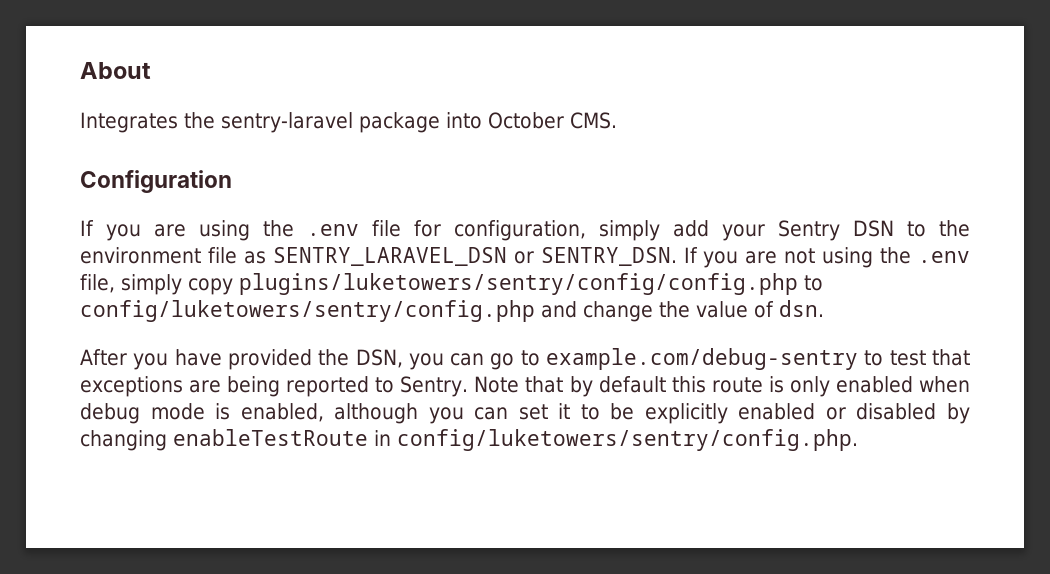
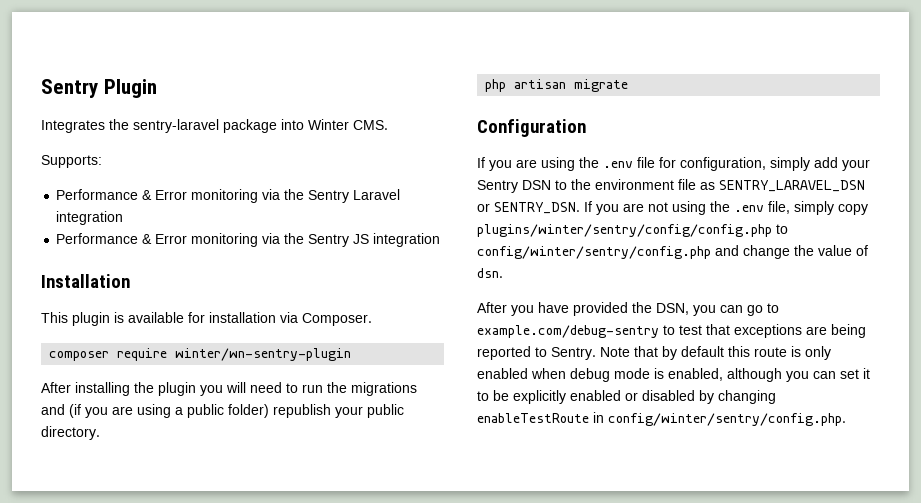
- About
+ Sentry Plugin
- Integrates the sentry-laravel package into October CMS.
+ Integrates the sentry-laravel package into Winter CMS.
+ Supports:
+ Performance & Error monitoring via the Sentry Laravel integration
+ Performance & Error monitoring via the Sentry JS integration
+ Installation
+ This plugin is available for installation via Composer.
+ composer require winter/wn-sentry-plugin
+ After installing the plugin you will need to run the migrations and (if you are using a public folder) republish your public directory.
+ php artisan migrate
- If you are not using the .env file, simply copy plugins/luketowers/sentry/config/config.php to config/luketowers/sentry/config.php and change the value of dsn.
+ If you are not using the .env file, simply copy plugins/winter/sentry/config/config.php to config/winter/sentry/config.php and change the value of dsn.
- Note that by default this route is only enabled when debug mode is enabled, although you can set it to be explicitly enabled or disabled by changing enableTestRoute in config/luketowers/sentry/config.php.
+ Note that by default this route is only enabled when debug mode is enabled, although you can set it to be explicitly enabled or disabled by changing enableTestRoute in config/winter/sentry/config.php.

